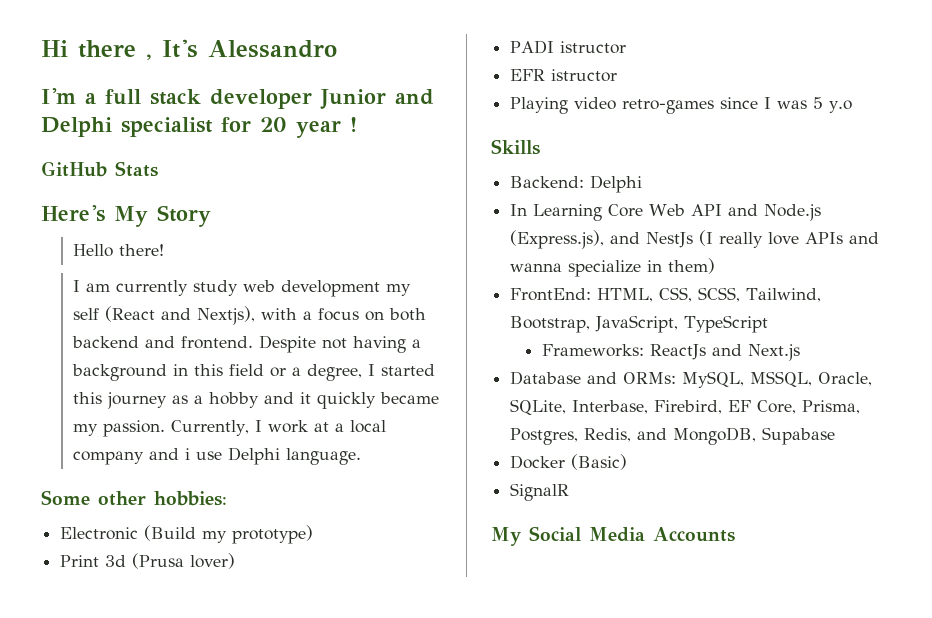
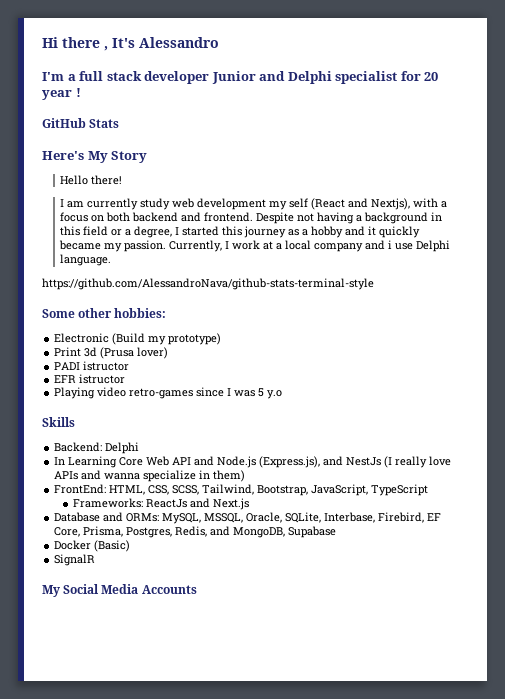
+ https://github.com/AlessandroNava/github-stats-terminal-style

